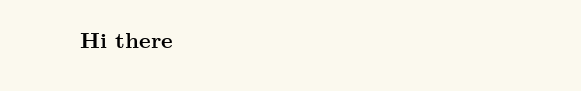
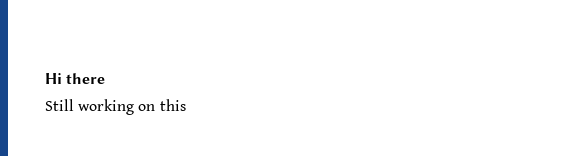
+ Still working on this

